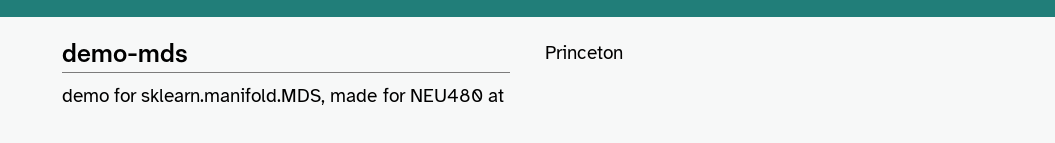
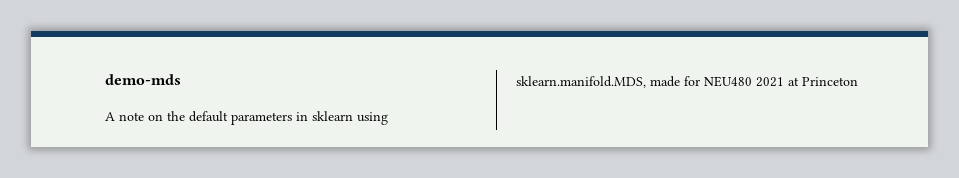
- demo for sklearn.manifold.MDS, made for NEU480 at Princeton
+ A note on the default parameters in sklearn using sklearn.manifold.MDS, made for NEU480 2021 at Princeton

